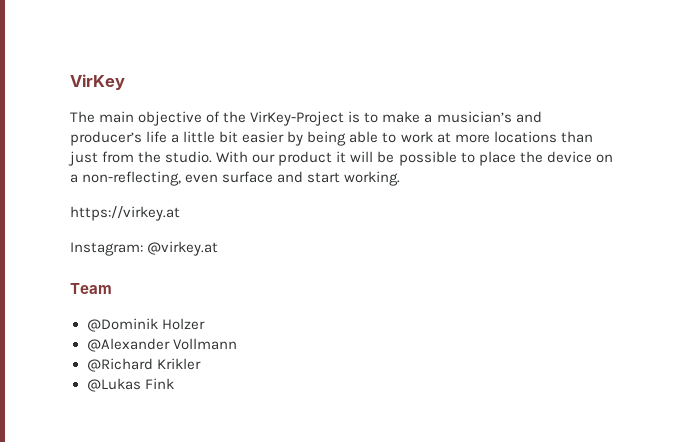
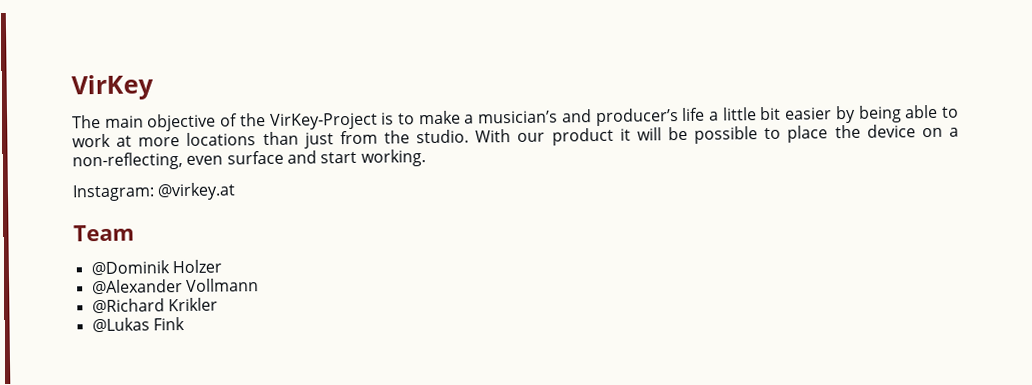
- https://virkey.at

